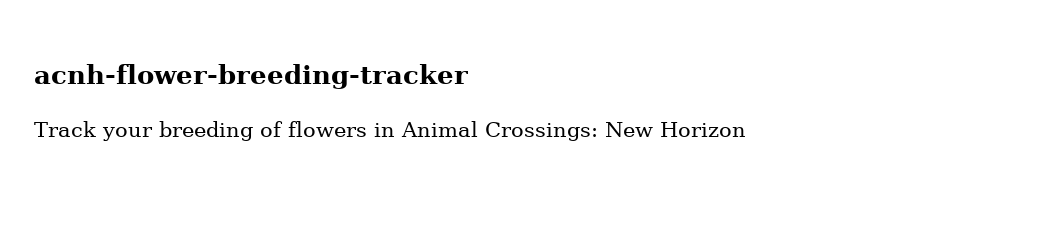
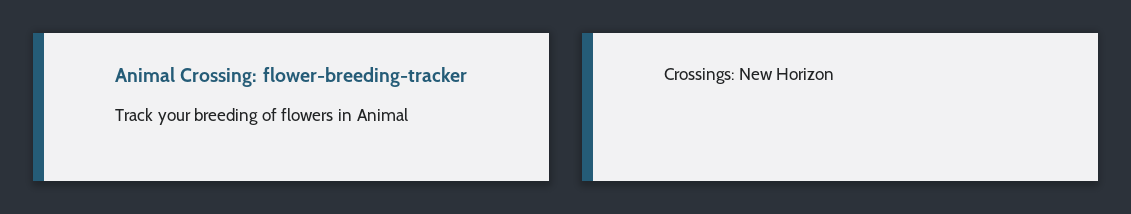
- acnh-flower-breeding-tracker
+ Animal Crossing: flower-breeding-tracker

